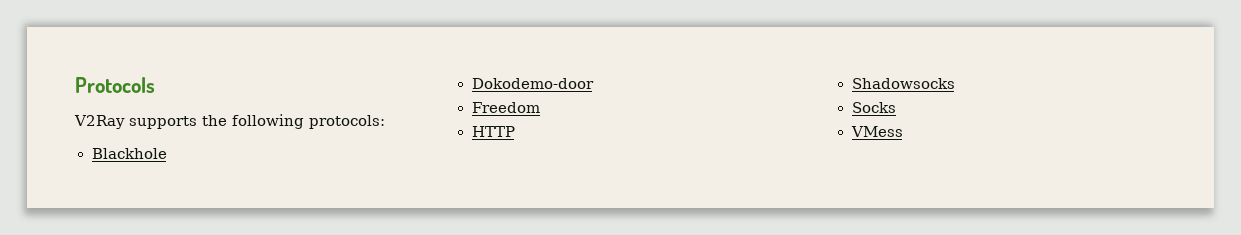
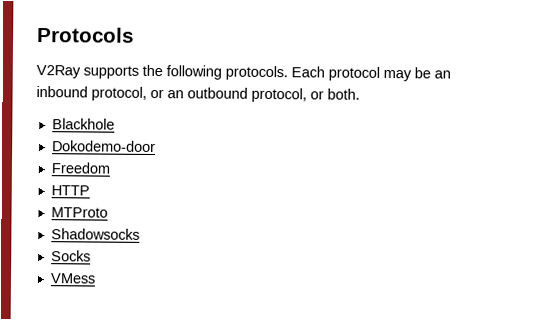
- V2Ray supports the following protocols:
+ V2Ray supports the following protocols. Each protocol may be an inbound protocol, or an outbound protocol, or both.
+ MTProto

